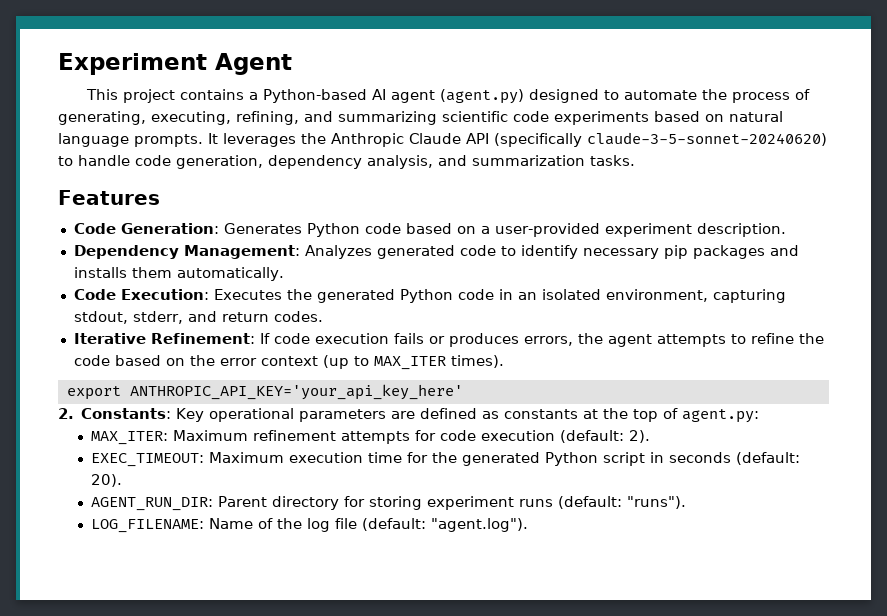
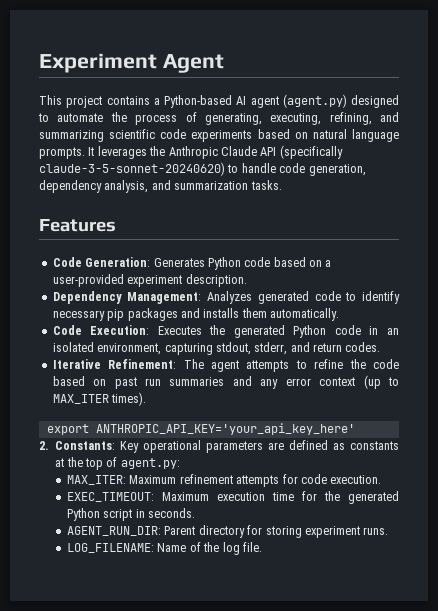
- Iterative Refinement: If code execution fails or produces errors, the agent attempts to refine the code based on the error context (up to MAX_ITER times).
+ Iterative Refinement: The agent attempts to refine the code based on past run summaries and any error context (up to MAX_ITER times).
- MAX_ITER: Maximum refinement attempts for code execution (default: 2).
+ MAX_ITER: Maximum refinement attempts for code execution.
- EXEC_TIMEOUT: Maximum execution time for the generated Python script in seconds (default: 20).
+ EXEC_TIMEOUT: Maximum execution time for the generated Python script in seconds.
- AGENT_RUN_DIR: Parent directory for storing experiment runs (default: "runs").
+ AGENT_RUN_DIR: Parent directory for storing experiment runs.
- LOG_FILENAME: Name of the log file (default: "agent.log").
+ LOG_FILENAME: Name of the log file.

